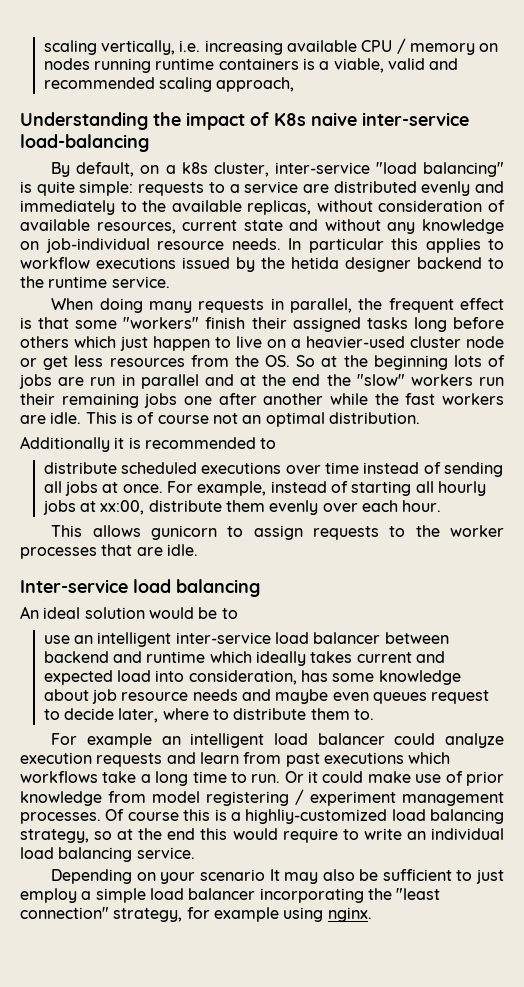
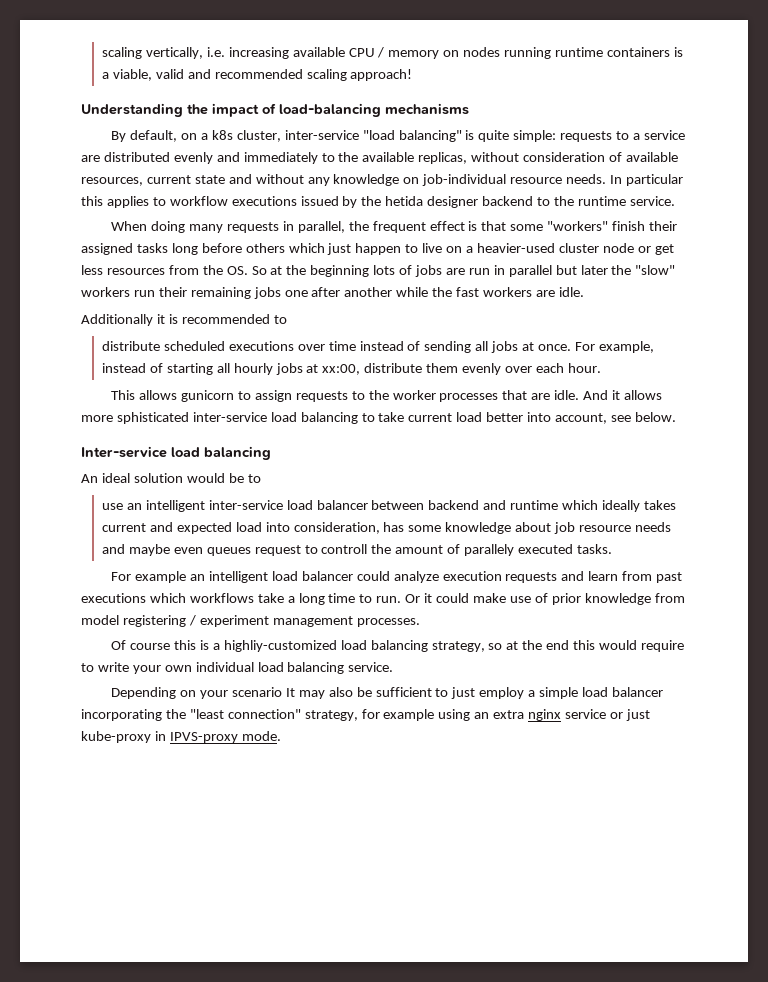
- scaling vertically, i.e. increasing available CPU / memory on nodes running runtime containers is a viable, valid and recommended scaling approach,
+ scaling vertically, i.e. increasing available CPU / memory on nodes running runtime containers is a viable, valid and recommended scaling approach!
- Understanding the impact of K8s naive inter-service load-balancing
+ Understanding the impact of load-balancing mechanisms
- When doing many requests in parallel, the frequent effect is that some "workers" finish their assigned tasks long before others which just happen to live on a heavier-used cluster node or get less resources from the OS. So at the beginning lots of jobs are run in parallel and at the end the "slow" workers run their remaining jobs one after another while the fast workers are idle. This is of course not an optimal distribution.
+ When doing many requests in parallel, the frequent effect is that some "workers" finish their assigned tasks long before others which just happen to live on a heavier-used cluster node or get less resources from the OS. So at the beginning lots of jobs are run in parallel but later the "slow" workers run their remaining jobs one after another while the fast workers are idle.
+ And it allows more sphisticated inter-service load balancing to take current load better into account, see below.
- use an intelligent inter-service load balancer between backend and runtime which ideally takes current and expected load into consideration, has some knowledge about job resource needs and maybe even queues request to decide later, where to distribute them to.
+ use an intelligent inter-service load balancer between backend and runtime which ideally takes current and expected load into consideration, has some knowledge about job resource needs and maybe even queues request to controll the amount of parallely executed tasks.
- Or it could make use of prior knowledge from model registering / experiment management processes. Of course this is a highliy-customized load balancing strategy, so at the end this would require to write an individual load balancing service.
+ Or it could make use of prior knowledge from model registering / experiment management processes.
+ Of course this is a highliy-customized load balancing strategy, so at the end this would require to write your own individual load balancing service.
- Depending on your scenario It may also be sufficient to just employ a simple load balancer incorporating the "least connection" strategy, for example using nginx.
+ Depending on your scenario It may also be sufficient to just employ a simple load balancer incorporating the "least connection" strategy, for example using an extra nginx service or just kube-proxy in IPVS-proxy mode.

